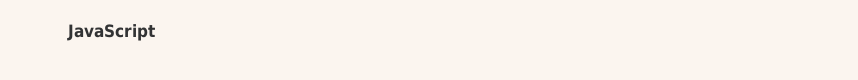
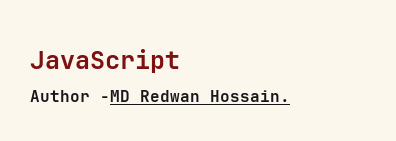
+ Author -MD Redwan Hossain.

